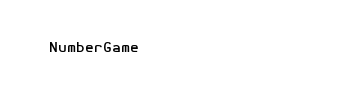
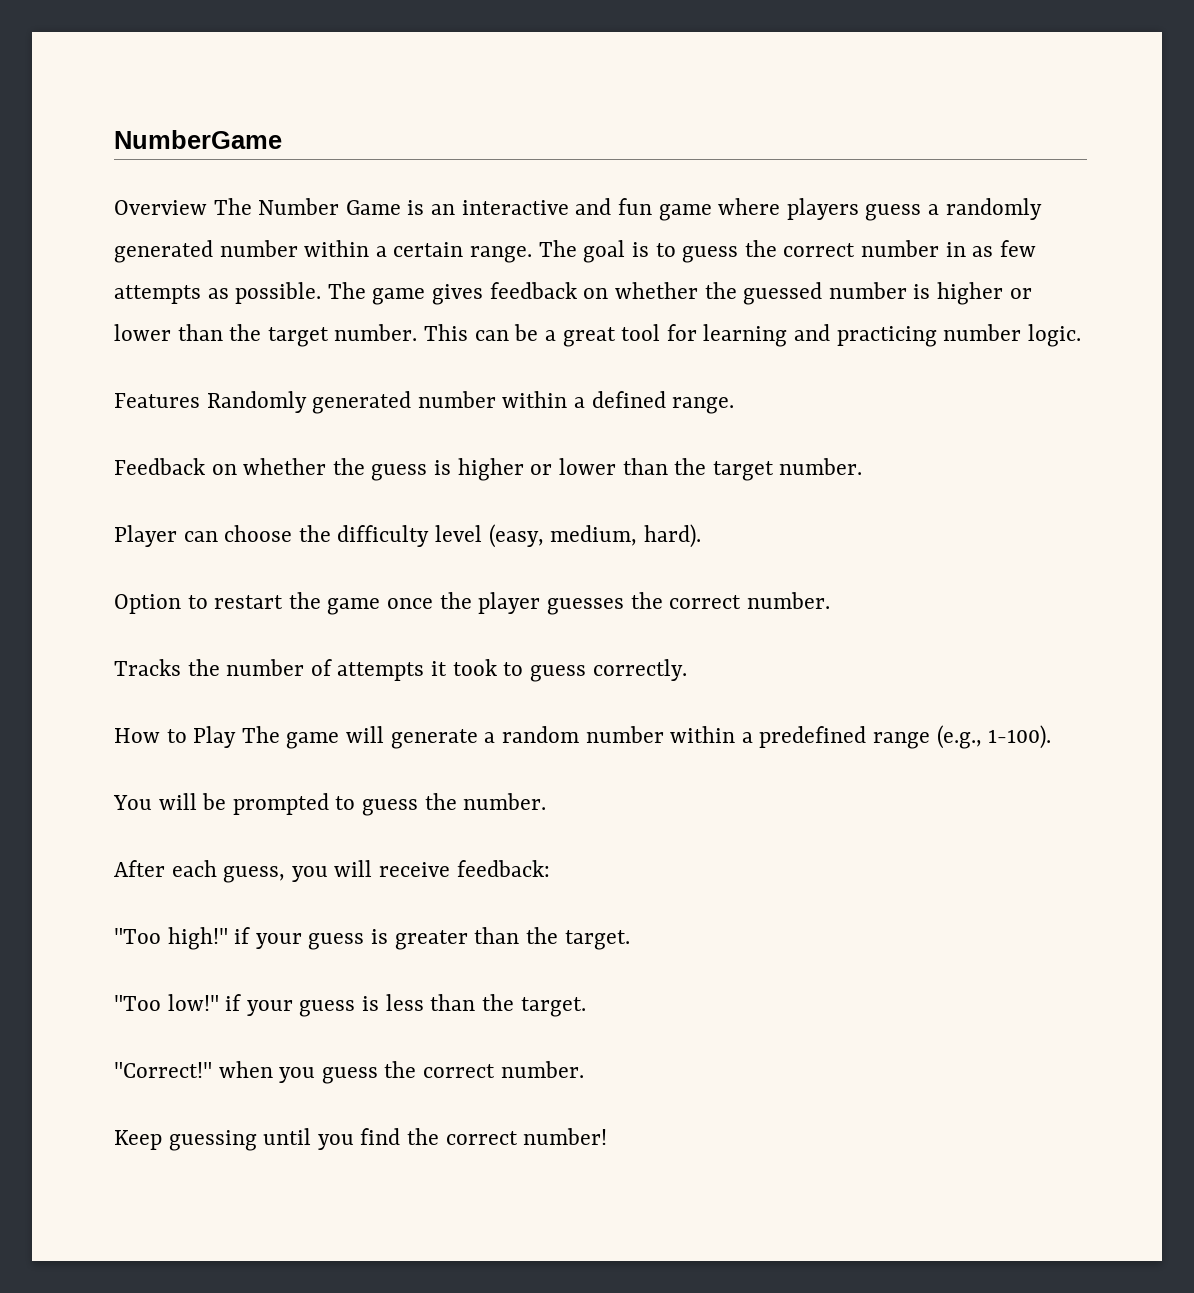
+ Overview The Number Game is an interactive and fun game where players guess a randomly generated number within a certain range. The goal is to guess the correct number in as few attempts as possible. The game gives feedback on whether the guessed number is higher or lower than the target number. This can be a great tool for learning and practicing number logic.
+ Features Randomly generated number within a defined range.
+ Feedback on whether the guess is higher or lower than the target number.
+ Player can choose the difficulty level (easy, medium, hard).
+ Option to restart the game once the player guesses the correct number.
+ Tracks the number of attempts it took to guess correctly.
+ How to Play The game will generate a random number within a predefined range (e.g., 1-100).
+ You will be prompted to guess the number.
+ After each guess, you will receive feedback:
+ "Too high!" if your guess is greater than the target.
+ "Too low!" if your guess is less than the target.
+ "Correct!" when you guess the correct number.
+ Keep guessing until you find the correct number!

